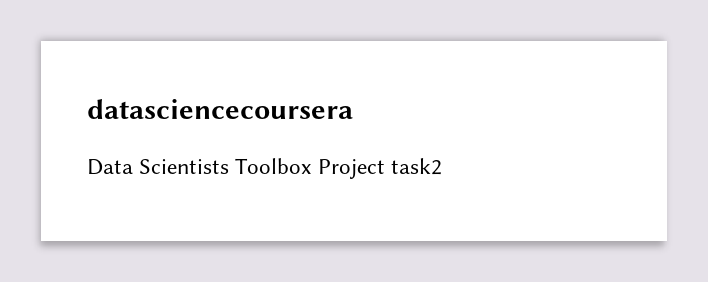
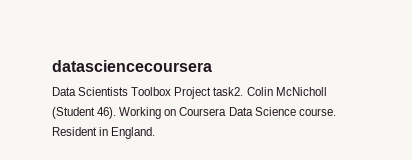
- Data Scientists Toolbox Project task2
+ Data Scientists Toolbox Project task2. Colin McNicholl (Student 46). Working on Coursera Data Science course. Resident in England.

